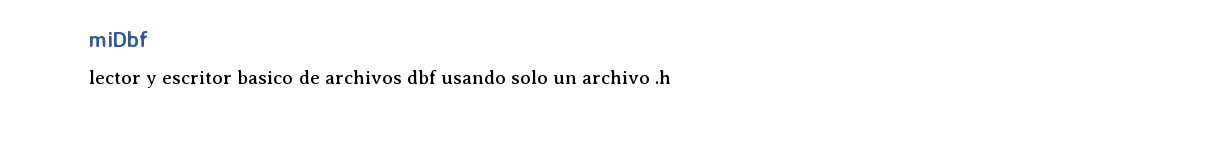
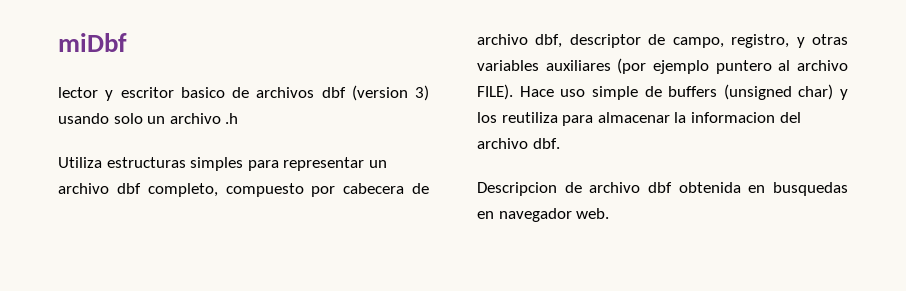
- lector y escritor basico de archivos dbf usando solo un archivo .h
+ lector y escritor basico de archivos dbf (version 3) usando solo un archivo .h
+ Utiliza estructuras simples para representar un archivo dbf completo, compuesto por cabecera de archivo dbf, descriptor de campo, registro, y otras variables auxiliares (por ejemplo puntero al archivo FILE). Hace uso simple de buffers (unsigned char) y los reutiliza para almacenar la informacion del archivo dbf.
+ Descripcion de archivo dbf obtenida en busquedas en navegador web.

